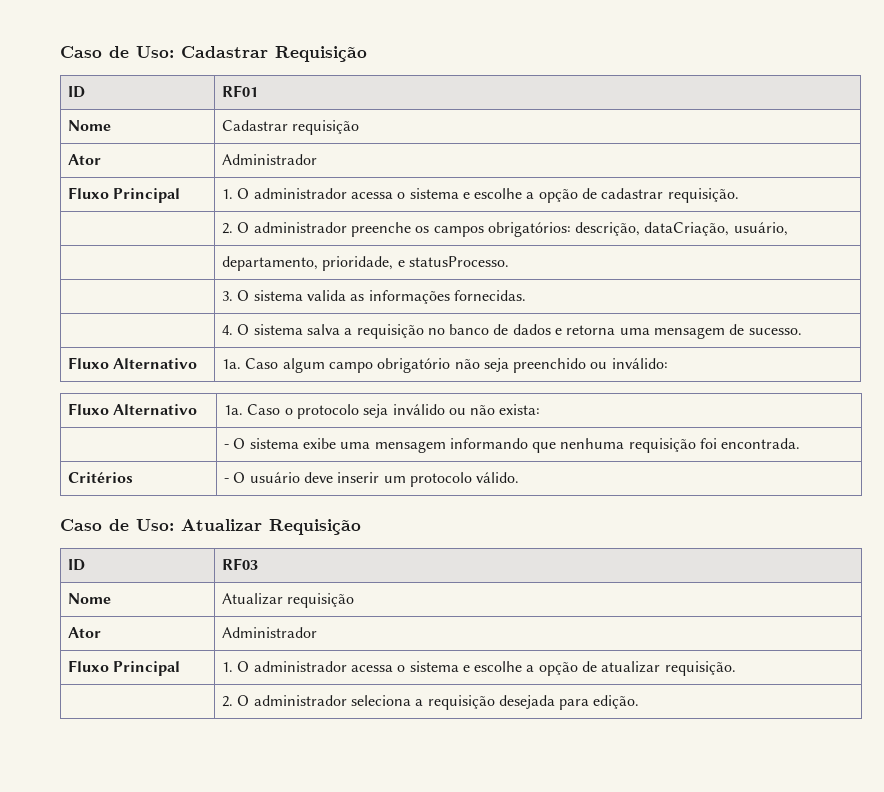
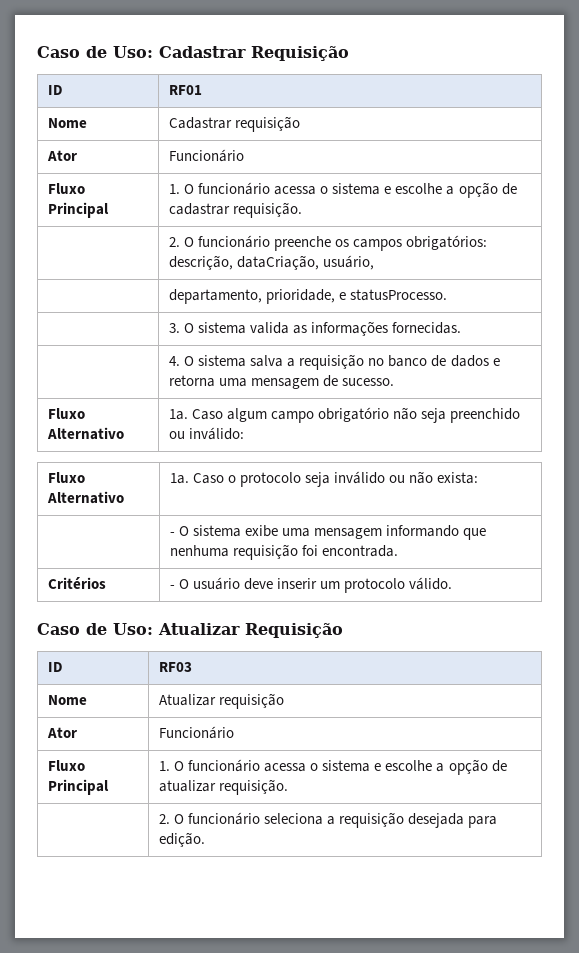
  Nome | Cadastrar requisição
- Ator | Administrador
- Fluxo Principal | 1. O administrador acessa o sistema e escolhe a opção de cadastrar requisição.
+ Ator | Funcionário
+ Fluxo Principal | 1. O funcionário acessa o sistema e escolhe a opção de cadastrar requisição.
- | 2. O administrador preenche os campos obrigatórios: descrição, dataCriação, usuário,
+ | 2. O funcionário preenche os campos obrigatórios: descrição, dataCriação, usuário,
  Nome | Atualizar requisição
- Ator | Administrador
- Fluxo Principal | 1. O administrador acessa o sistema e escolhe a opção de atualizar requisição.
+ Ator | Funcionário
+ Fluxo Principal | 1. O funcionário acessa o sistema e escolhe a opção de atualizar requisição.
- | 2. O administrador seleciona a requisição desejada para edição.
+ | 2. O funcionário seleciona a requisição desejada para edição.

